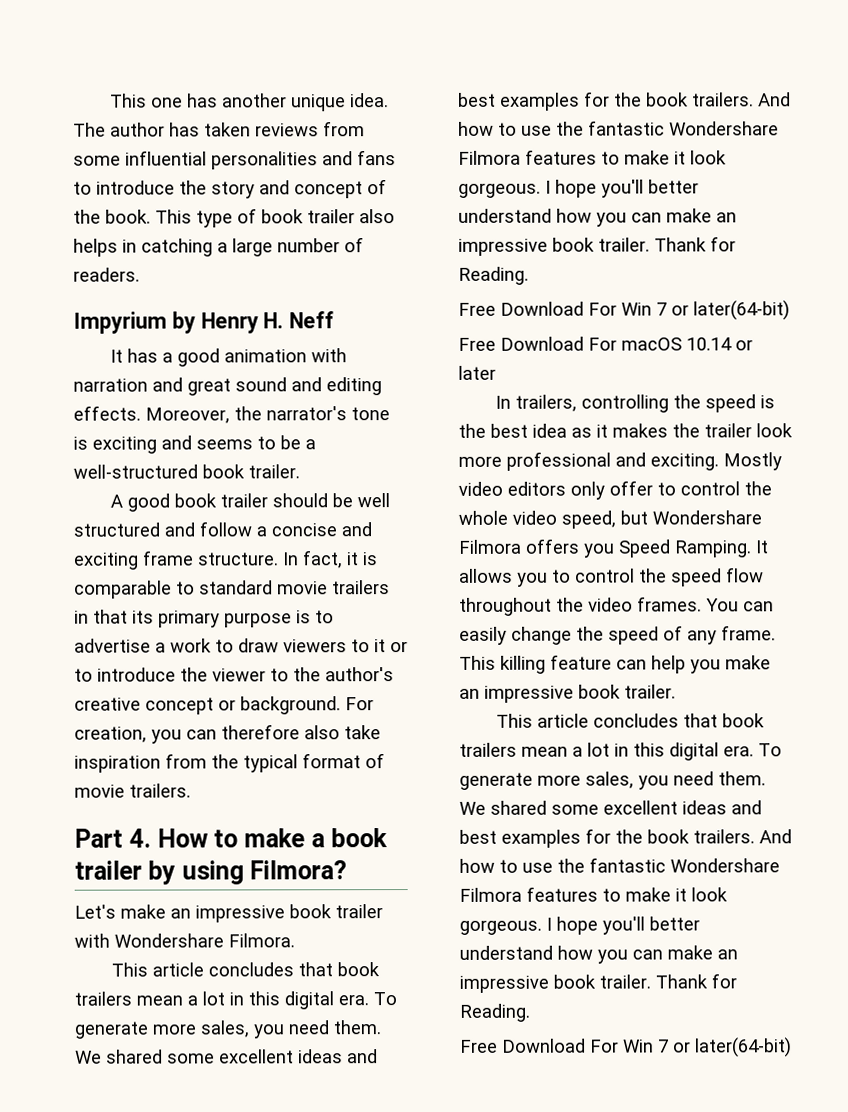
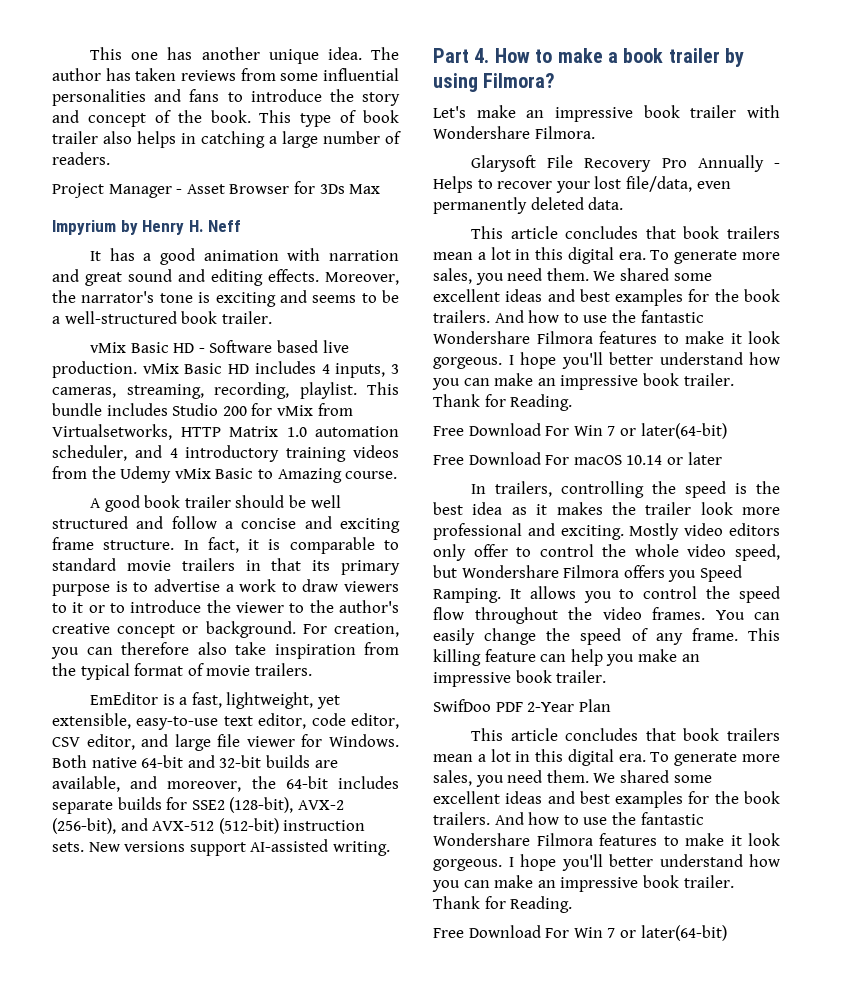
+ Project Manager - Asset Browser for 3Ds Max
+ vMix Basic HD - Software based live production. vMix Basic HD includes 4 inputs, 3 cameras, streaming, recording, playlist. This bundle includes Studio 200 for vMix from Virtualsetworks, HTTP Matrix 1.0 automation scheduler, and 4 introductory training videos from the Udemy vMix Basic to Amazing course.
+ EmEditor is a fast, lightweight, yet extensible, easy-to-use text editor, code editor, CSV editor, and large file viewer for Windows. Both native 64-bit and 32-bit builds are available, and moreover, the 64-bit includes separate builds for SSE2 (128-bit), AVX-2 (256-bit), and AVX-512 (512-bit) instruction sets. New versions support AI-assisted writing.
+ Glarysoft File Recovery Pro Annually - Helps to recover your lost file/data, even permanently deleted data.
+ SwifDoo PDF 2-Year Plan

